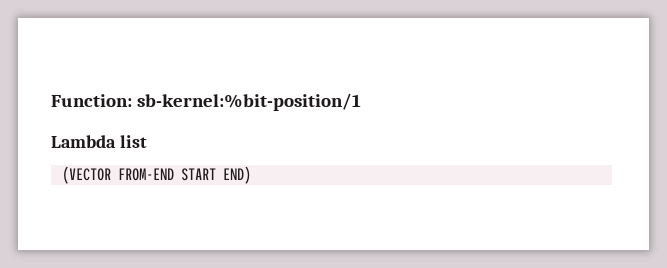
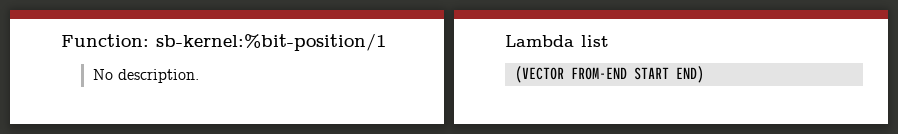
+ No description.

